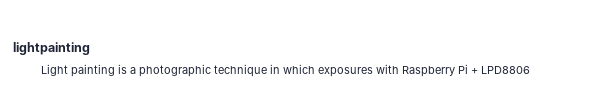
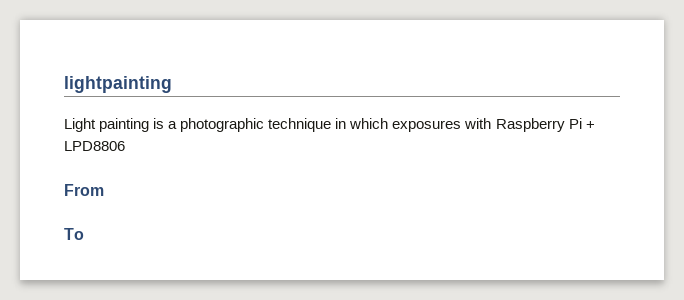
+ From
+ To

